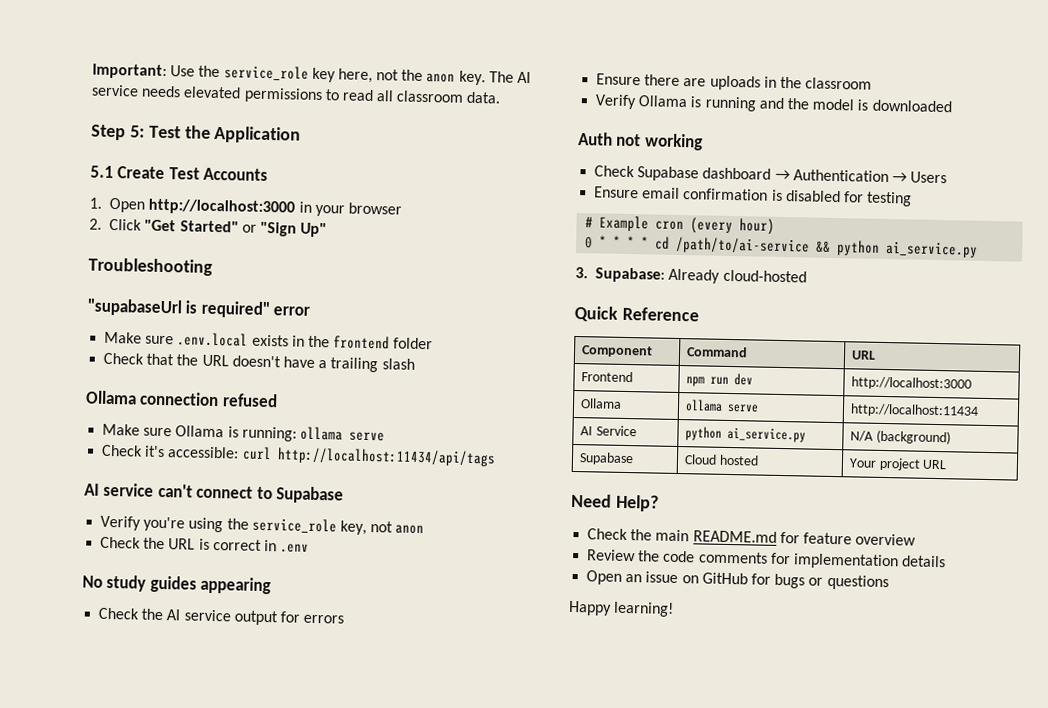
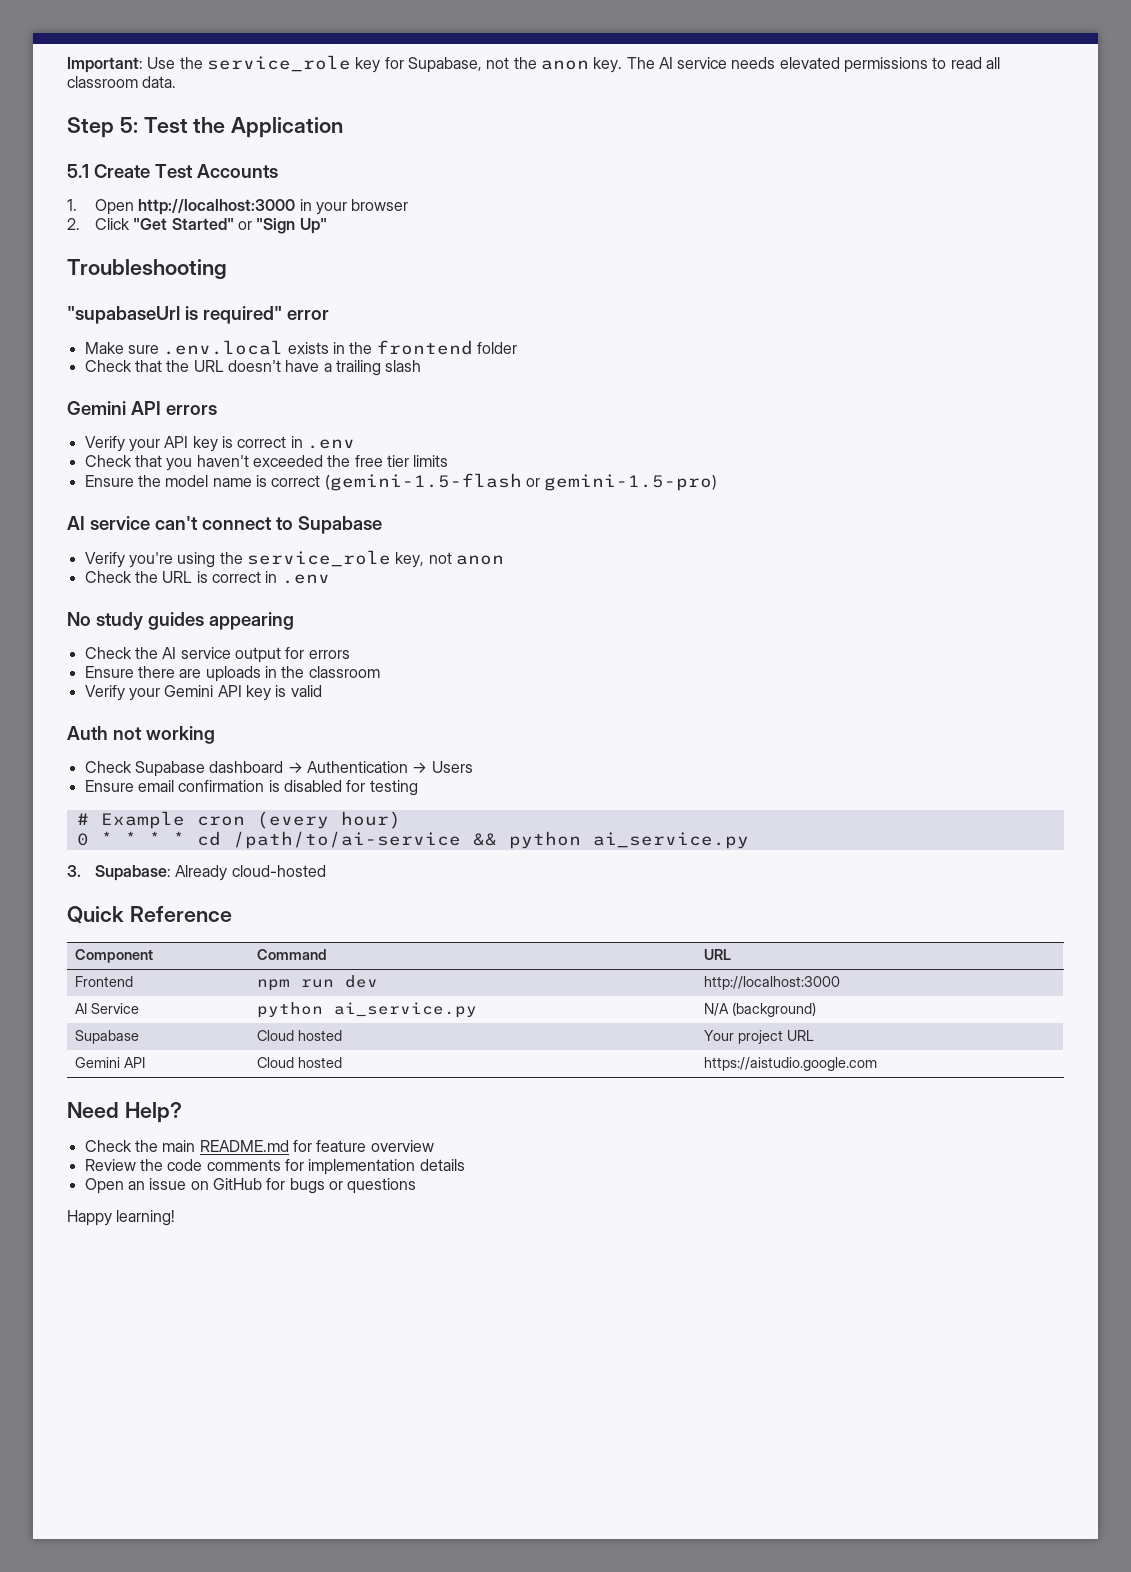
- Important: Use the service_role key here, not the anon key.
+ Important: Use the service_role key for Supabase, not the anon key.
- Ollama connection refused
- Make sure Ollama is running: ollama serve
- Check it's accessible: curl http://localhost:11434/api/tags
+ Gemini API errors
+ Verify your API key is correct in .env
+ Check that you haven't exceeded the free tier limits
+ Ensure the model name is correct (gemini-1.5-flash or gemini-1.5-pro)
- Verify Ollama is running and the model is downloaded
+ Verify your Gemini API key is valid
- Ollama | ollama serve | http://localhost:11434
+ Gemini API | Cloud hosted | https://aistudio.google.com

